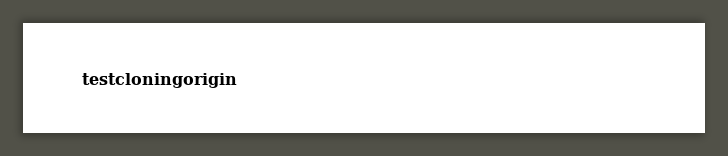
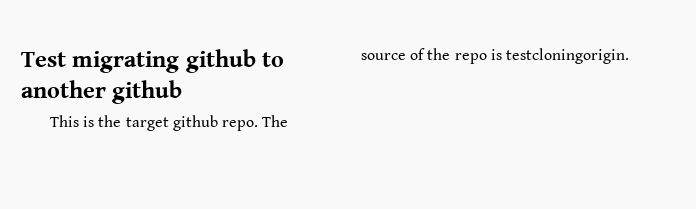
- testcloningorigin
+ Test migrating github to another github
+ This is the target github repo. The source of the repo is testcloningorigin.

